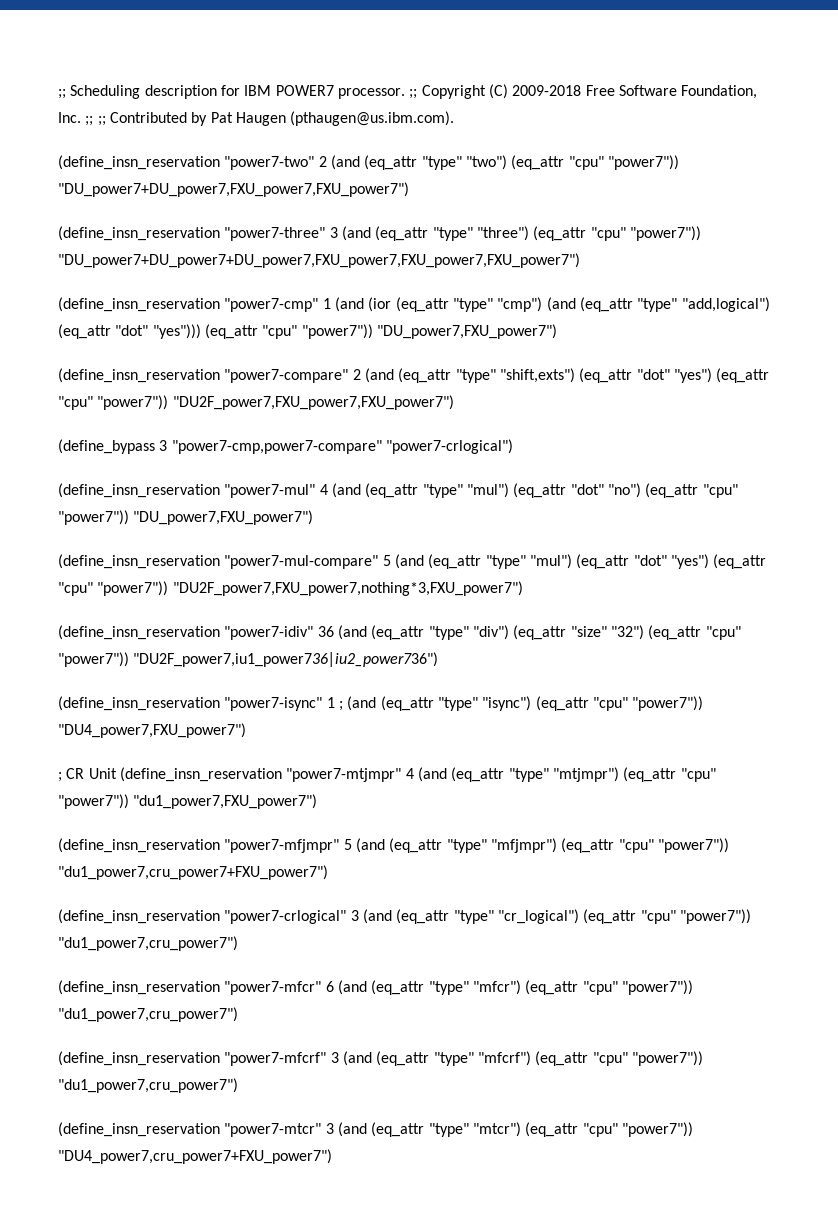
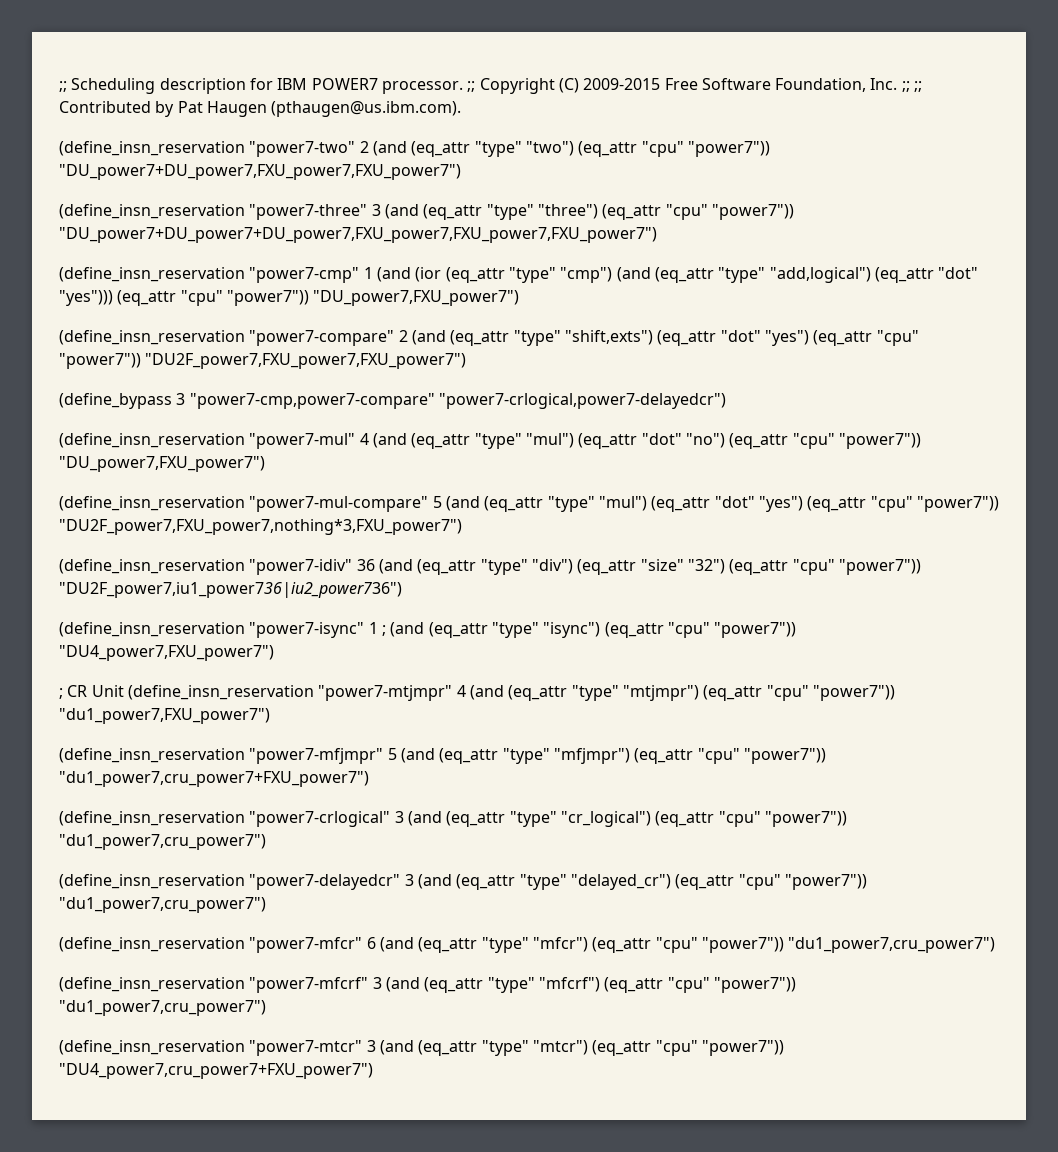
- ;; Scheduling description for IBM POWER7 processor. ;; Copyright (C) 2009-2018 Free Software Foundation, Inc. ;; ;; Contributed by Pat Haugen (pthaugen@us.ibm.com).
+ ;; Scheduling description for IBM POWER7 processor. ;; Copyright (C) 2009-2015 Free Software Foundation, Inc. ;; ;; Contributed by Pat Haugen (pthaugen@us.ibm.com).
- (define_bypass 3 "power7-cmp,power7-compare" "power7-crlogical")
+ (define_bypass 3 "power7-cmp,power7-compare" "power7-crlogical,power7-delayedcr")
+ (define_insn_reservation "power7-delayedcr" 3 (and (eq_attr "type" "delayed_cr") (eq_attr "cpu" "power7")) "du1_power7,cru_power7")

